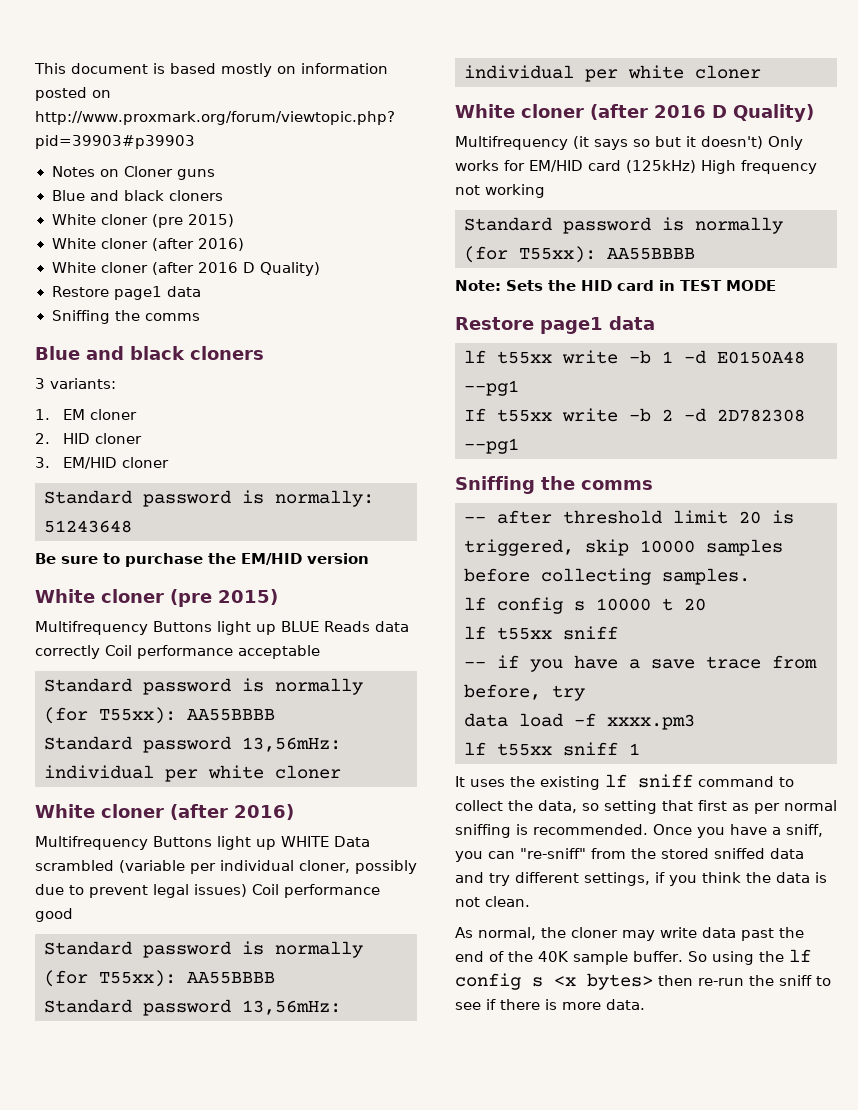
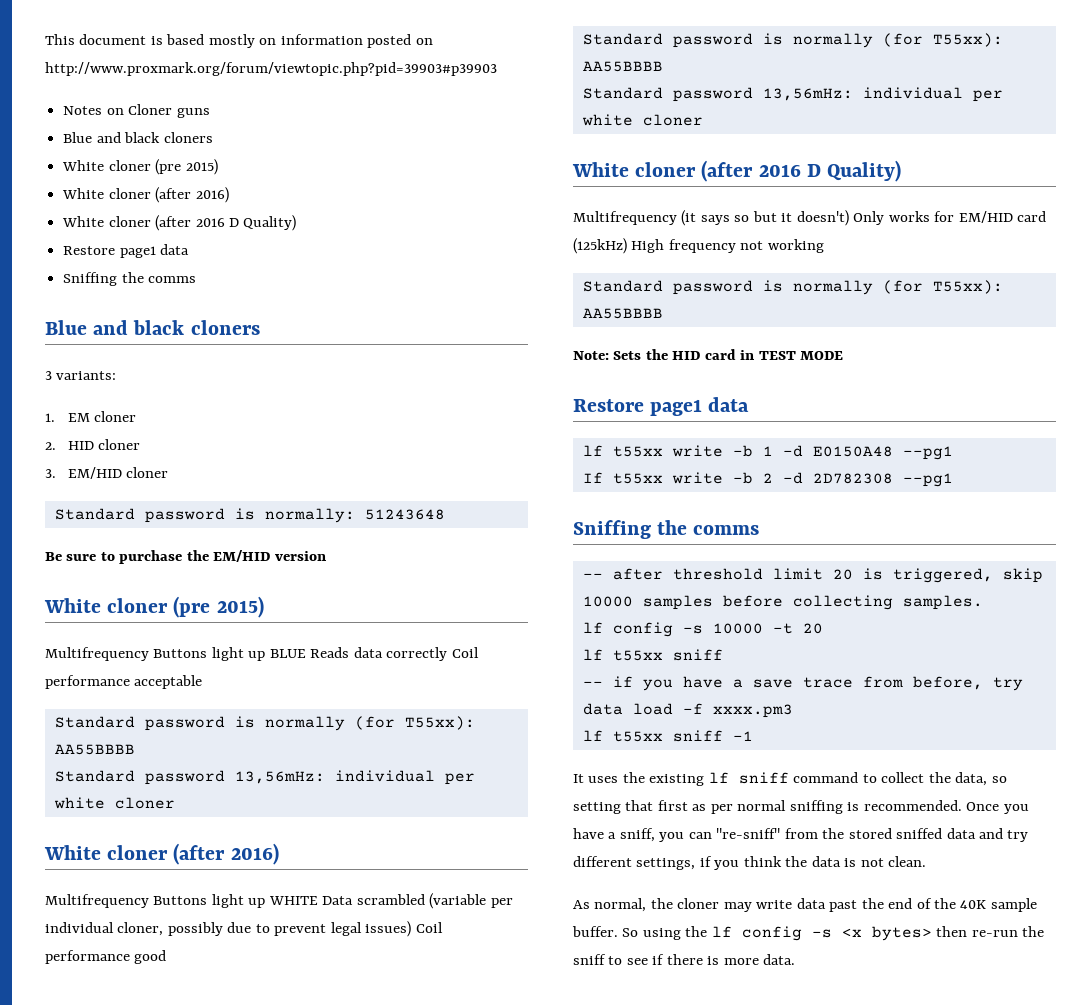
- lf config s 10000 t 20
+ lf config -s 10000 -t 20
- lf t55xx sniff 1
+ lf t55xx sniff -1
- So using the lf config s <x bytes> then re-run the sniff to see if there is more data.
+ So using the lf config -s <x bytes> then re-run the sniff to see if there is more data.

